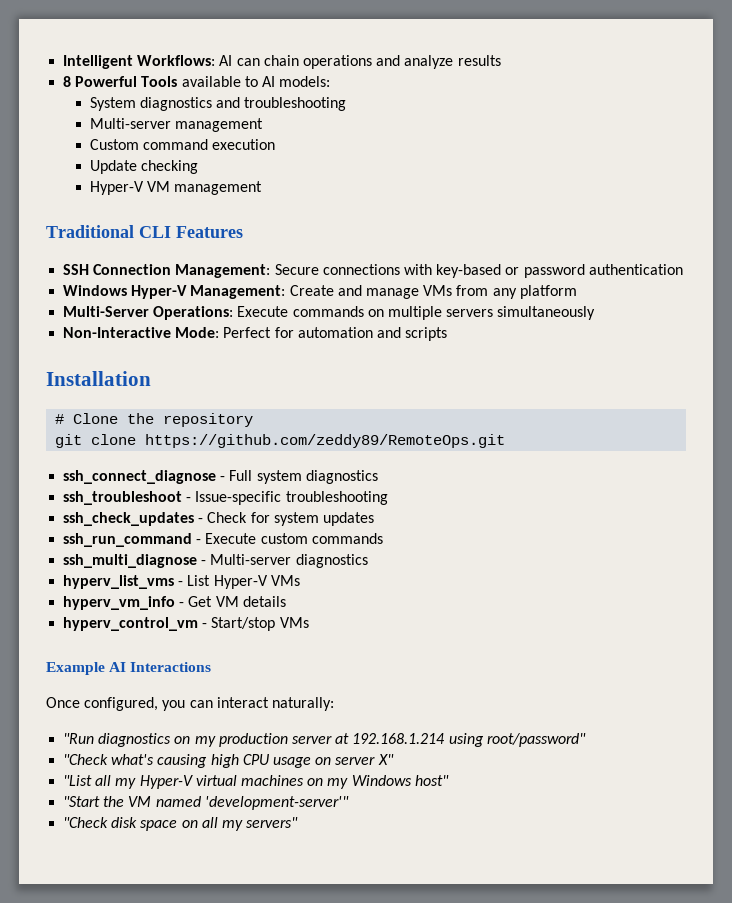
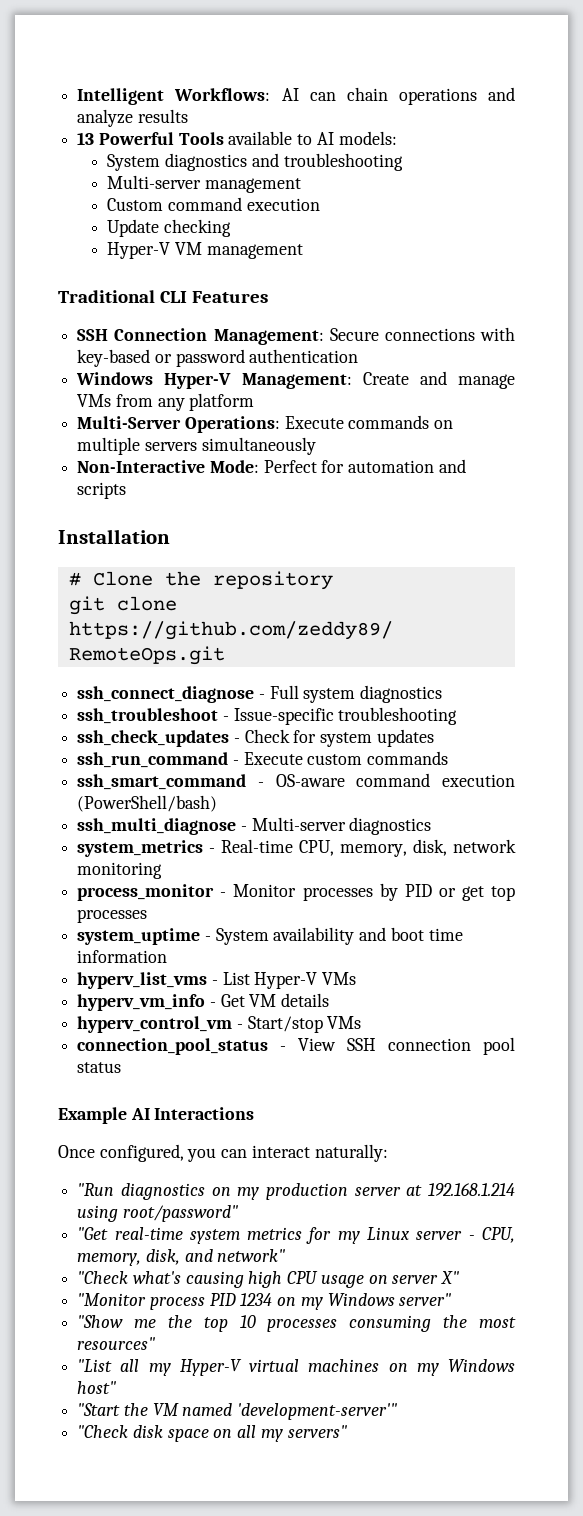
- 8 Powerful Tools available to AI models:
+ 13 Powerful Tools available to AI models:
+ ssh_smart_command - OS-aware command execution (PowerShell/bash)
  ssh_multi_diagnose - Multi-server diagnostics
+ system_metrics - Real-time CPU, memory, disk, network monitoring
+ process_monitor - Monitor processes by PID or get top processes
+ system_uptime - System availability and boot time information
+ connection_pool_status - View SSH connection pool status
+ "Get real-time system metrics for my Linux server - CPU, memory, disk, and network"
+ "Monitor process PID 1234 on my Windows server"
+ "Show me the top 10 processes consuming the most resources"

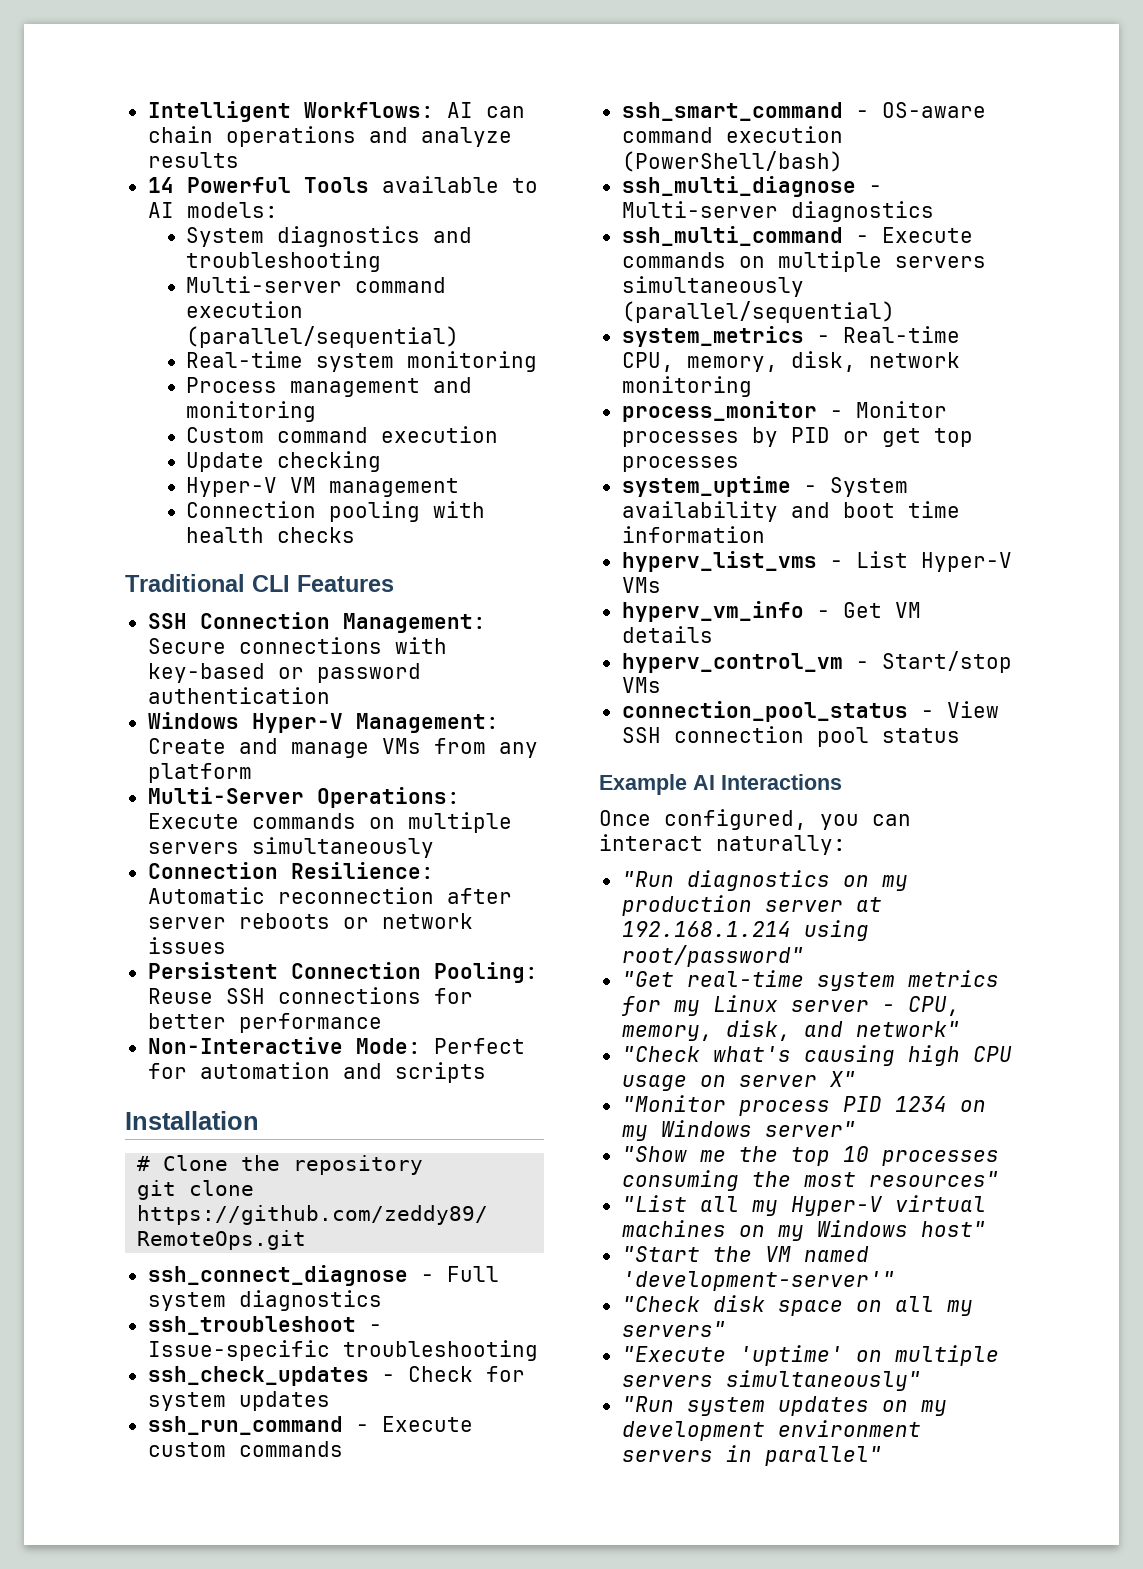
- 13 Powerful Tools available to AI models:
+ 14 Powerful Tools available to AI models:
- Multi-server management
+ Multi-server command execution (parallel/sequential)
+ Real-time system monitoring
+ Process management and monitoring
+ Connection pooling with health checks
+ Connection Resilience: Automatic reconnection after server reboots or network issues
+ Persistent Connection Pooling: Reuse SSH connections for better performance
+ ssh_multi_command - Execute commands on multiple servers simultaneously (parallel/sequential)
+ "Execute 'uptime' on multiple servers simultaneously"
+ "Run system updates on my development environment servers in parallel"

